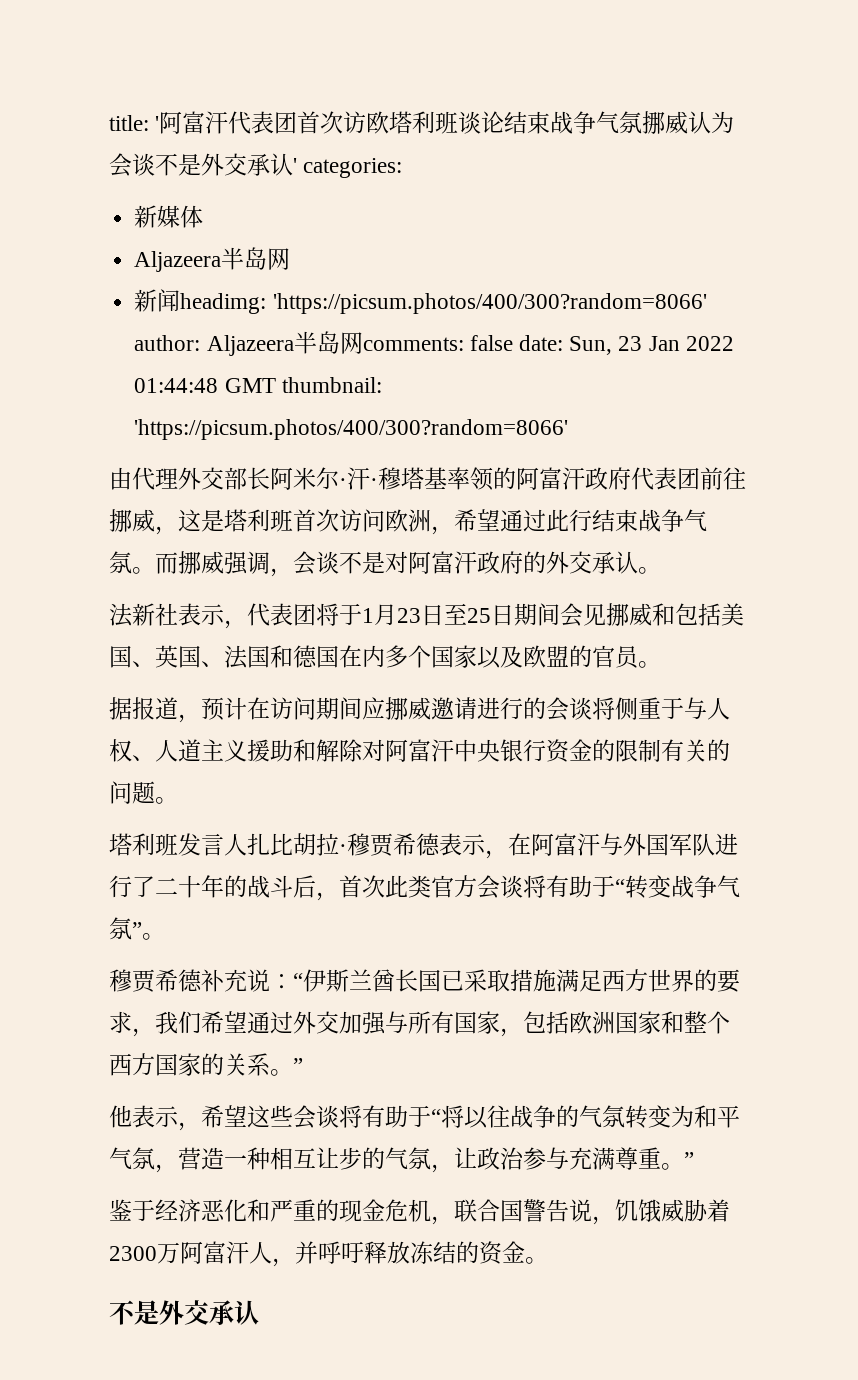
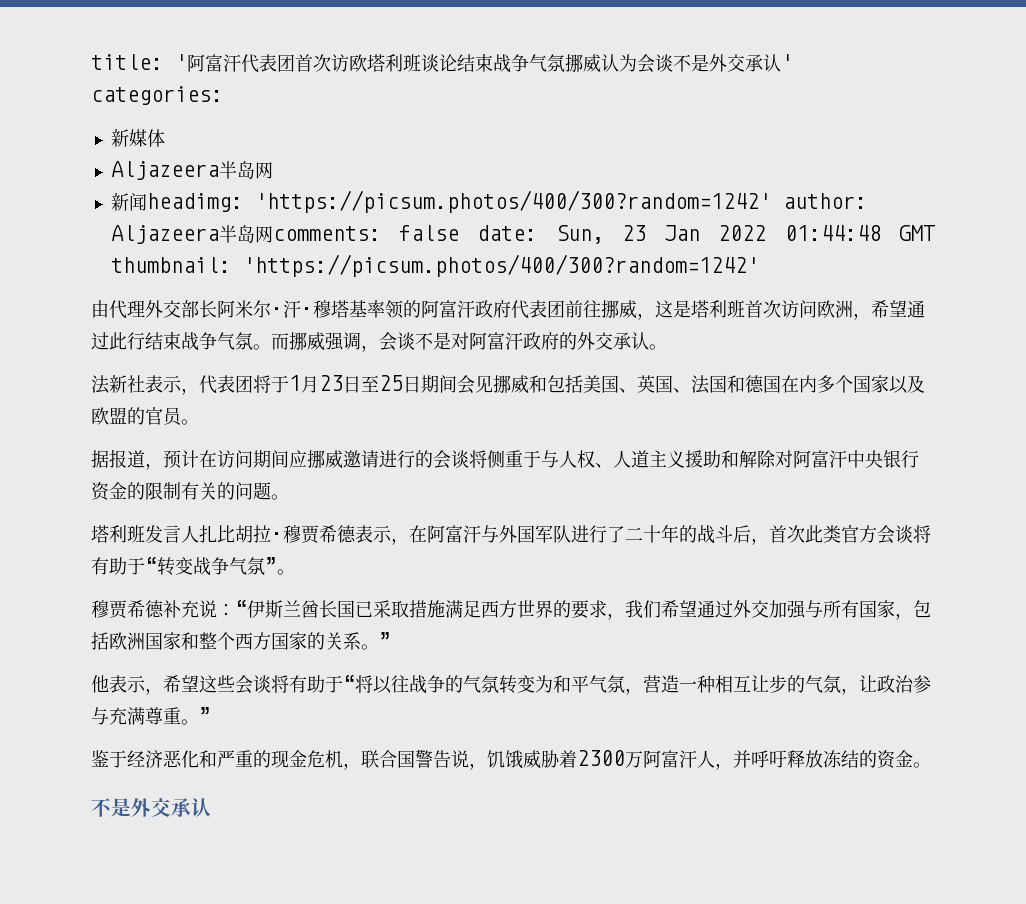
- 新闻headimg: 'https://picsum.photos/400/300?random=8066' author: Aljazeera半岛网comments: false date: Sun, 23 Jan 2022 01:44:48 GMT thumbnail: 'https://picsum.photos/400/300?random=8066'
+ 新闻headimg: 'https://picsum.photos/400/300?random=1242' author: Aljazeera半岛网comments: false date: Sun, 23 Jan 2022 01:44:48 GMT thumbnail: 'https://picsum.photos/400/300?random=1242'

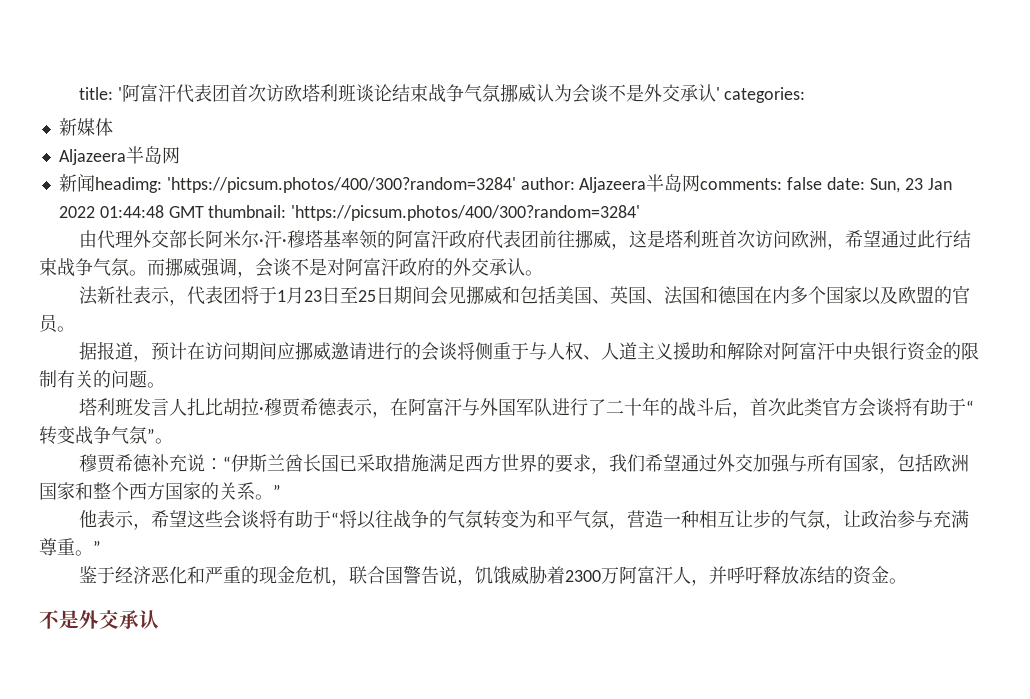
- 新闻headimg: 'https://picsum.photos/400/300?random=1242' author: Aljazeera半岛网comments: false date: Sun, 23 Jan 2022 01:44:48 GMT thumbnail: 'https://picsum.photos/400/300?random=1242'
+ 新闻headimg: 'https://picsum.photos/400/300?random=3284' author: Aljazeera半岛网comments: false date: Sun, 23 Jan 2022 01:44:48 GMT thumbnail: 'https://picsum.photos/400/300?random=3284'

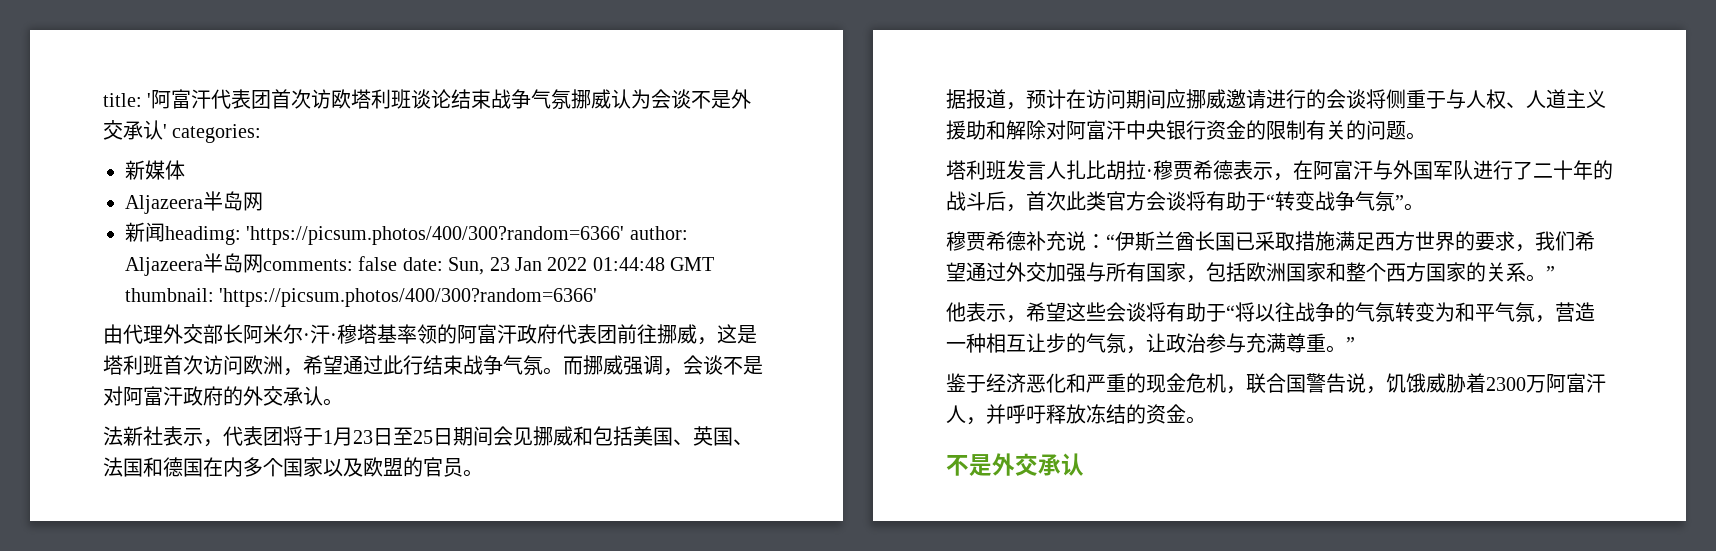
- 新闻headimg: 'https://picsum.photos/400/300?random=3284' author: Aljazeera半岛网comments: false date: Sun, 23 Jan 2022 01:44:48 GMT thumbnail: 'https://picsum.photos/400/300?random=3284'
+ 新闻headimg: 'https://picsum.photos/400/300?random=6366' author: Aljazeera半岛网comments: false date: Sun, 23 Jan 2022 01:44:48 GMT thumbnail: 'https://picsum.photos/400/300?random=6366'

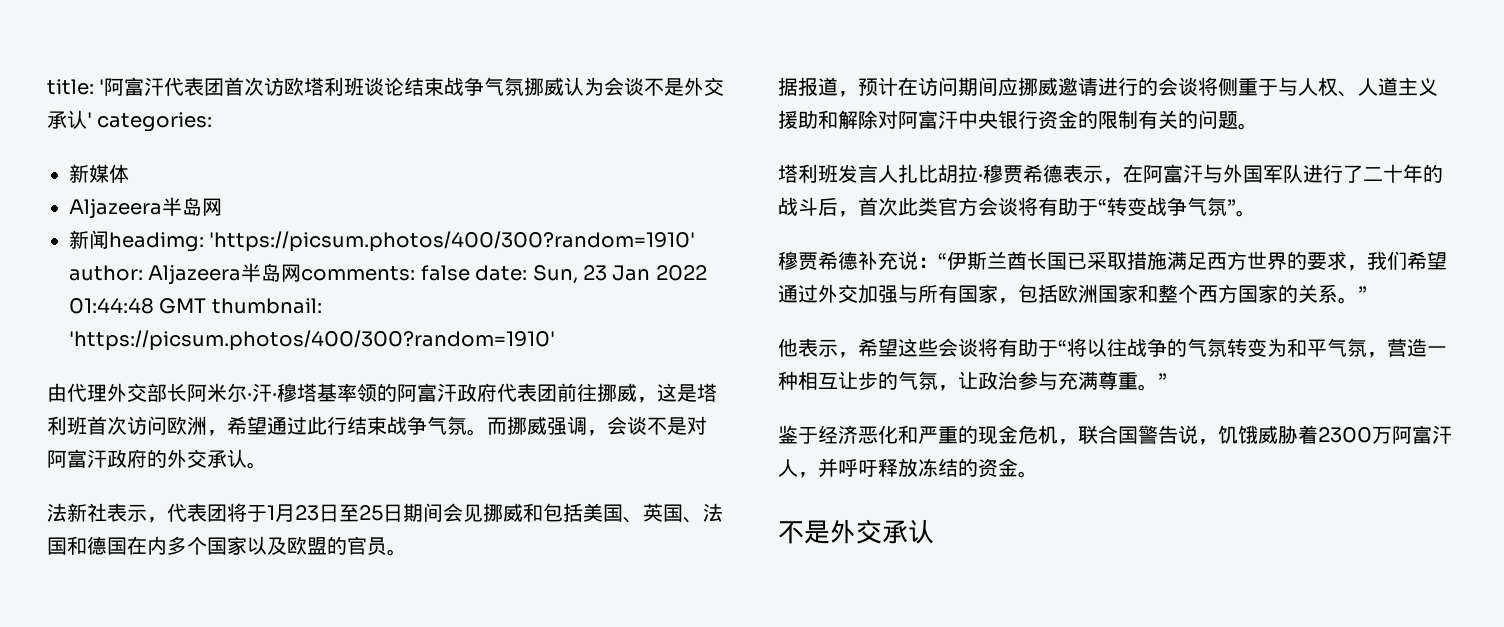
- 新闻headimg: 'https://picsum.photos/400/300?random=6366' author: Aljazeera半岛网comments: false date: Sun, 23 Jan 2022 01:44:48 GMT thumbnail: 'https://picsum.photos/400/300?random=6366'
+ 新闻headimg: 'https://picsum.photos/400/300?random=1910' author: Aljazeera半岛网comments: false date: Sun, 23 Jan 2022 01:44:48 GMT thumbnail: 'https://picsum.photos/400/300?random=1910'

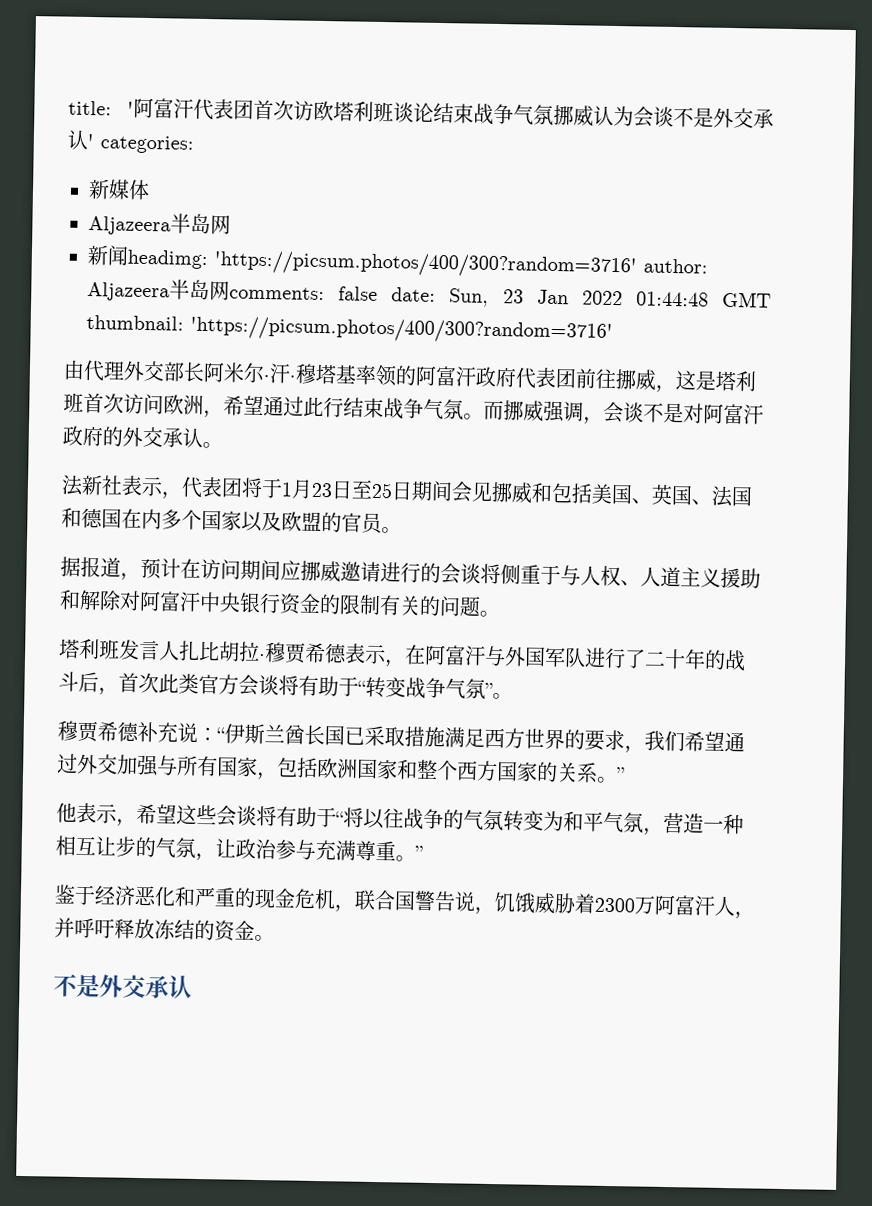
- 新闻headimg: 'https://picsum.photos/400/300?random=1910' author: Aljazeera半岛网comments: false date: Sun, 23 Jan 2022 01:44:48 GMT thumbnail: 'https://picsum.photos/400/300?random=1910'
+ 新闻headimg: 'https://picsum.photos/400/300?random=3716' author: Aljazeera半岛网comments: false date: Sun, 23 Jan 2022 01:44:48 GMT thumbnail: 'https://picsum.photos/400/300?random=3716'

